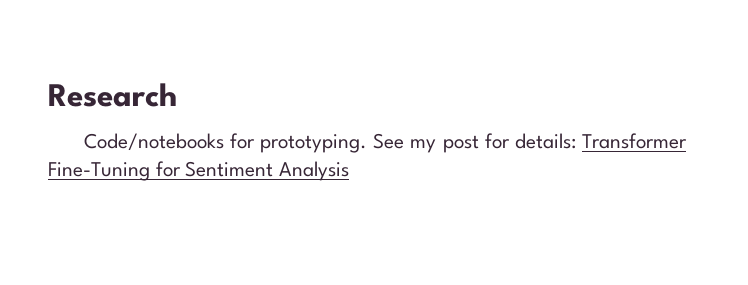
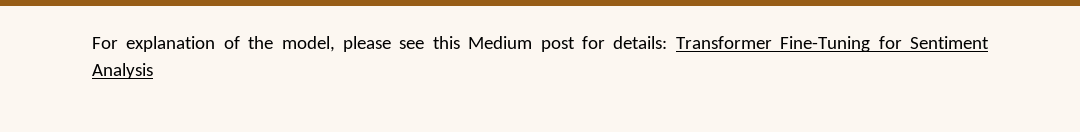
- Research
- Code/notebooks for prototyping. See my post for details: Transformer Fine-Tuning for Sentiment Analysis
+ For explanation of the model, please see this Medium post for details: Transformer Fine-Tuning for Sentiment Analysis

